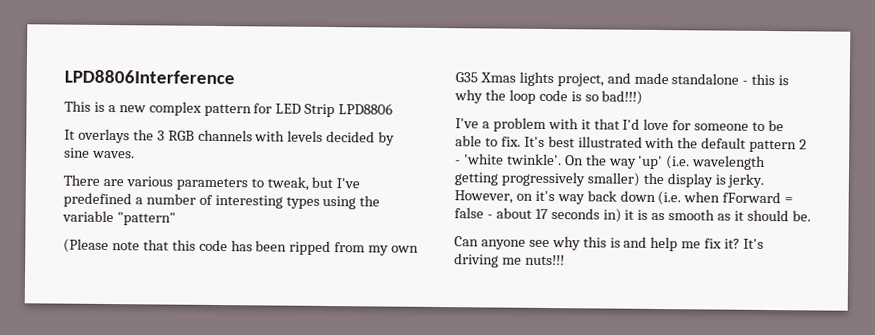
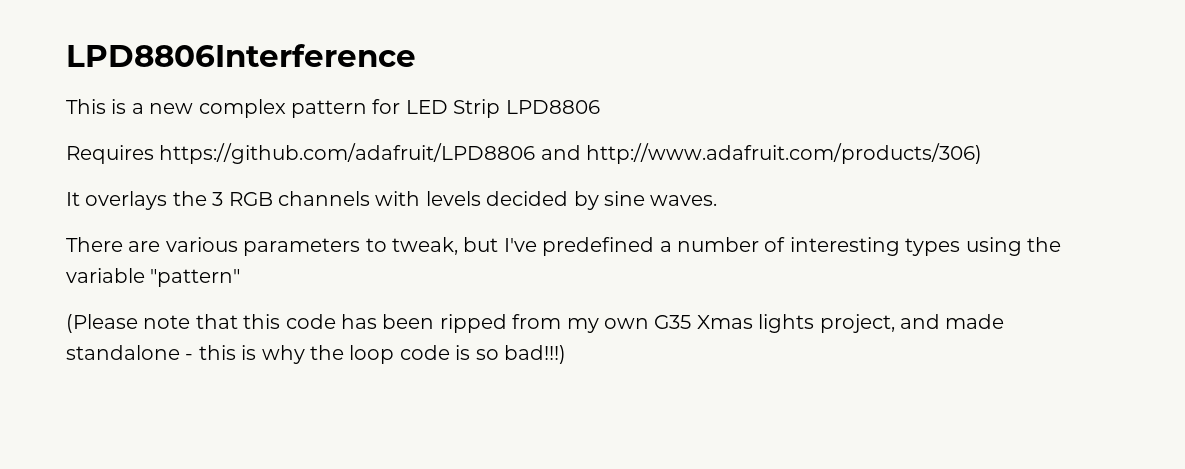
+ Requires https://github.com/adafruit/LPD8806 and http://www.adafruit.com/products/306)
- I've a problem with it that I'd love for someone to be able to fix. It's best illustrated with the default pattern 2 - 'white twinkle'. On the way 'up' (i.e. wavelength getting progressively smaller) the display is jerky. However, on it's way back down (i.e. when fForward = false - about 17 seconds in) it is as smooth as it should be.
- Can anyone see why this is and help me fix it? It's driving me nuts!!!

